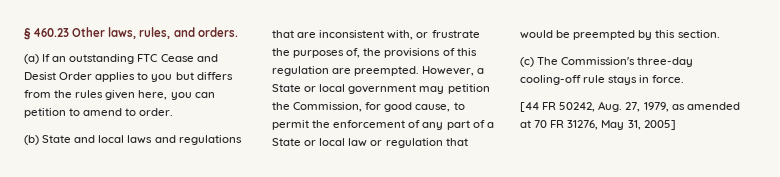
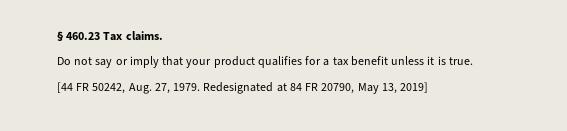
- § 460.23 Other laws, rules, and orders.
- (a) If an outstanding FTC Cease and Desist Order applies to you but differs from the rules given here, you can petition to amend to order.
- (b) State and local laws and regulations that are inconsistent with, or frustrate the purposes of, the provisions of this regulation are preempted. However, a State or local government may petition the Commission, for good cause, to permit the enforcement of any part of a State or local law or regulation that would be preempted by this section.
- (c) The Commission's three-day cooling-off rule stays in force.
+ § 460.23 Tax claims.
+ Do not say or imply that your product qualifies for a tax benefit unless it is true.
- [44 FR 50242, Aug. 27, 1979, as amended at 70 FR 31276, May 31, 2005]
+ [44 FR 50242, Aug. 27, 1979. Redesignated at 84 FR 20790, May 13, 2019]

